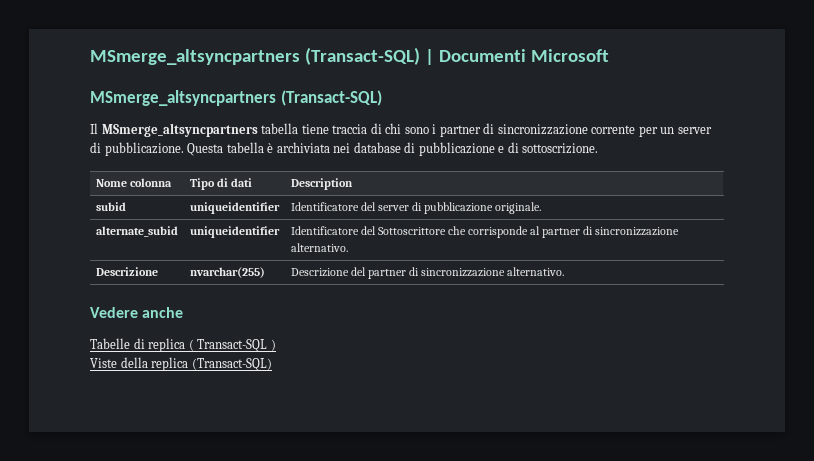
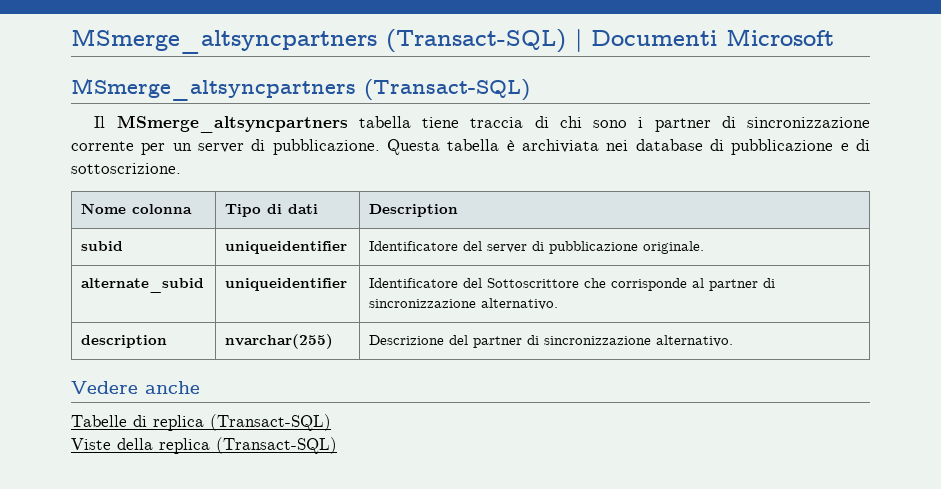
- Descrizione | nvarchar(255) | Descrizione del partner di sincronizzazione alternativo.
+ description | nvarchar(255) | Descrizione del partner di sincronizzazione alternativo.
- Tabelle di replica ( Transact-SQL )
+ Tabelle di replica (Transact-SQL)

